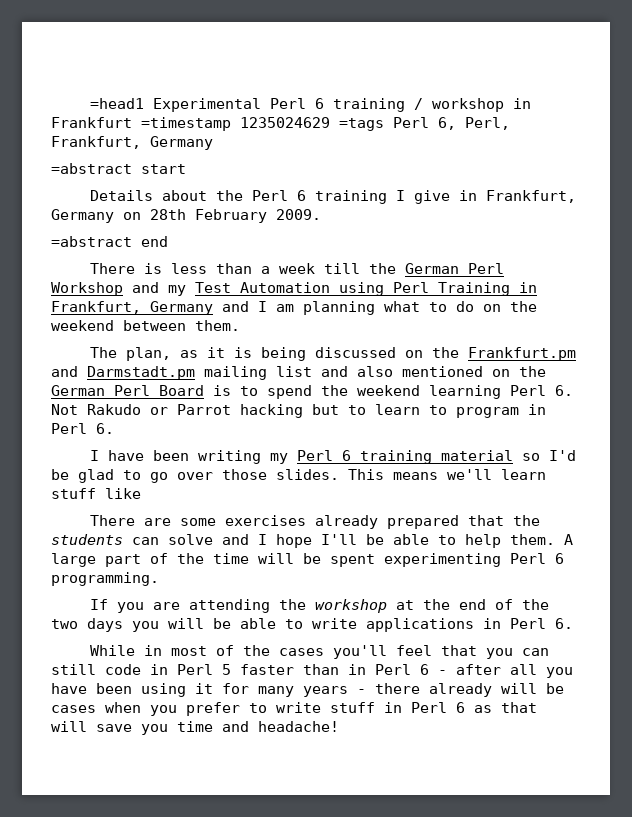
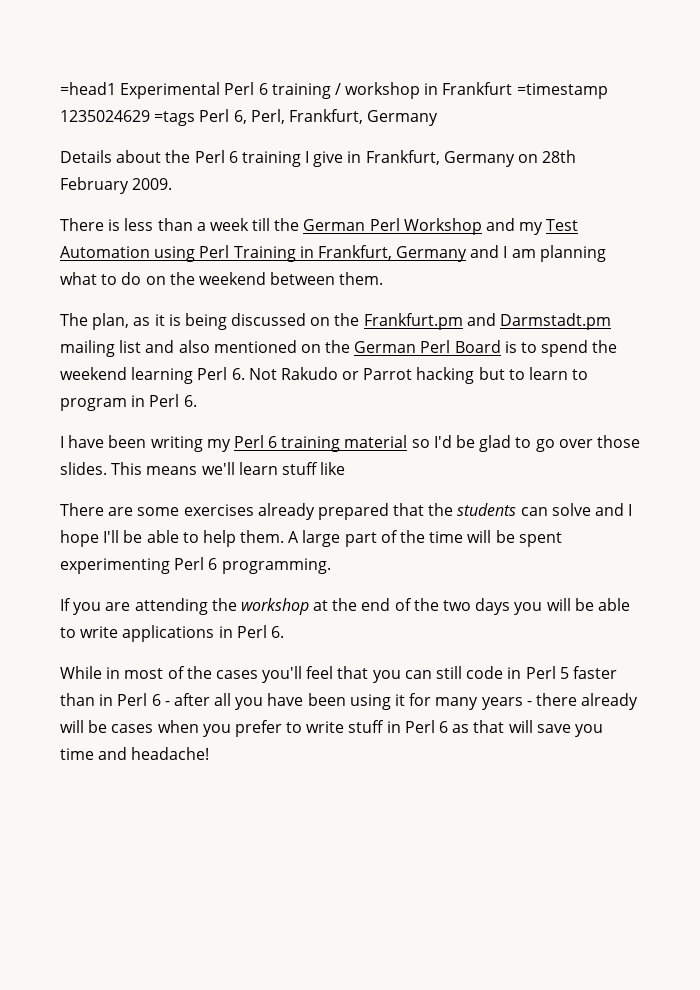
- =abstract start
- =abstract end

